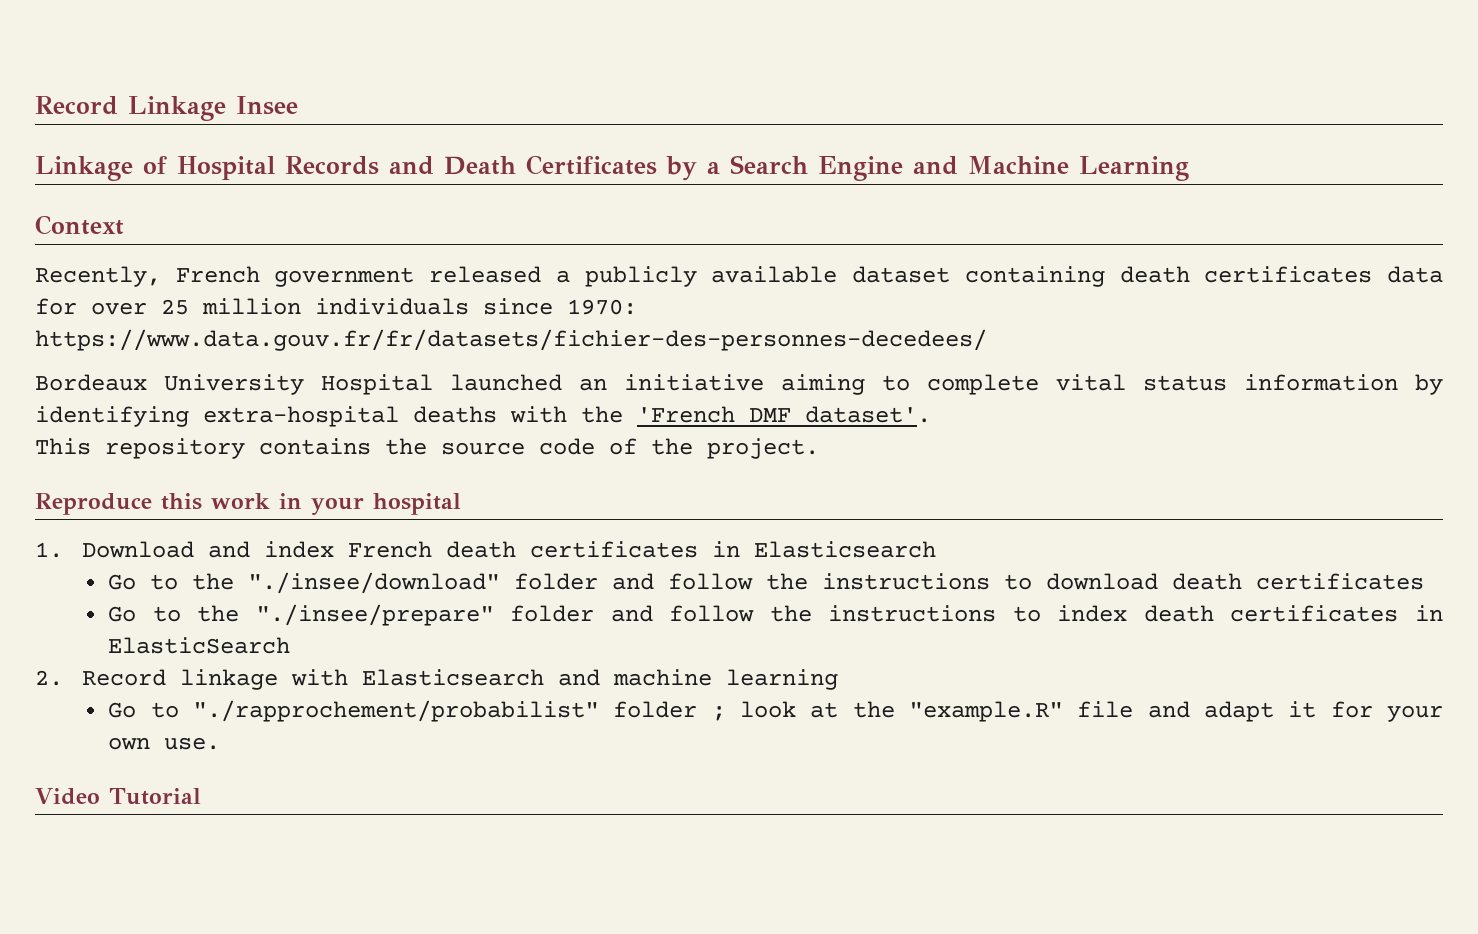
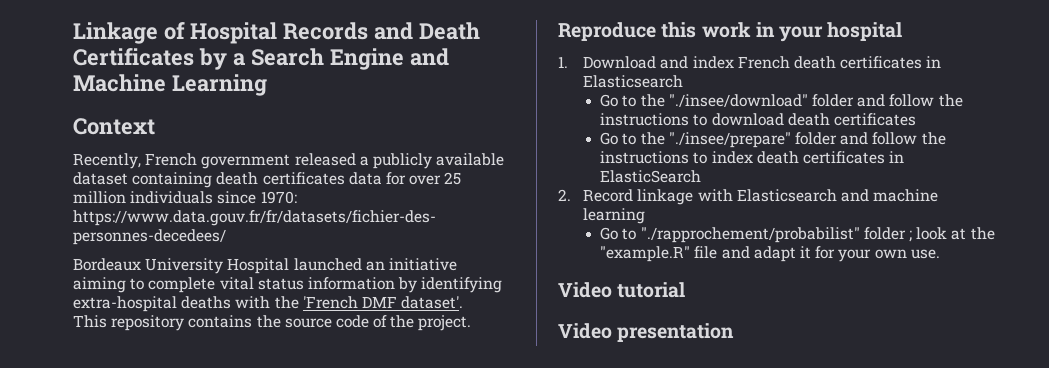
- Record Linkage Insee
- Video Tutorial
+ Video tutorial
+ Video presentation

